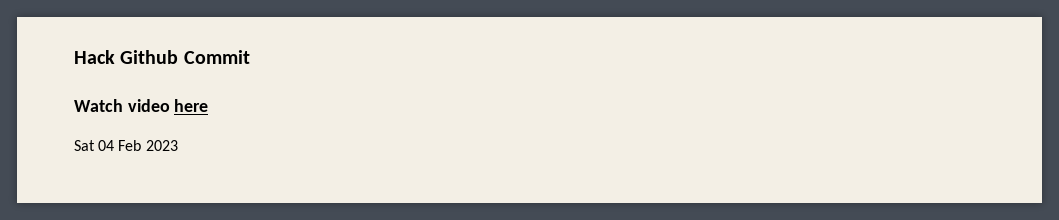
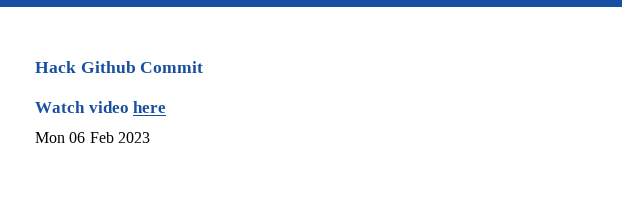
- Sat 04 Feb 2023
+ Mon 06 Feb 2023

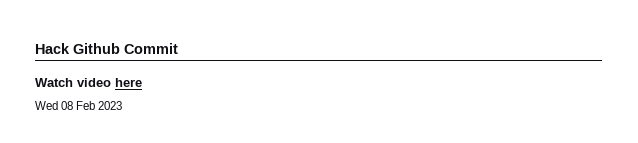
- Mon 06 Feb 2023
+ Wed 08 Feb 2023

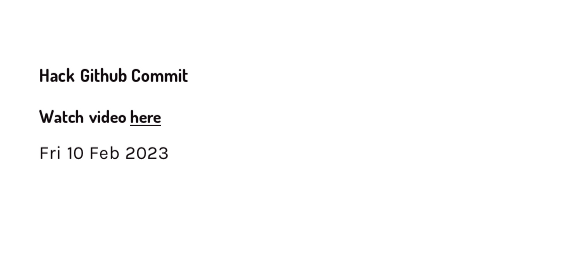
- Wed 08 Feb 2023
+ Fri 10 Feb 2023

